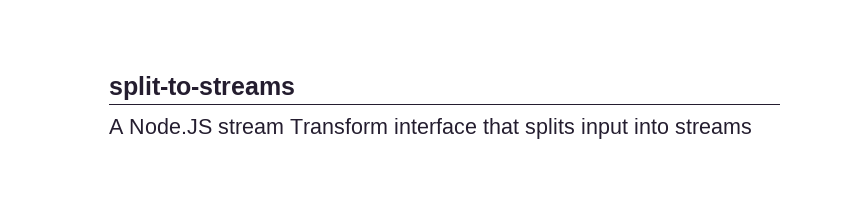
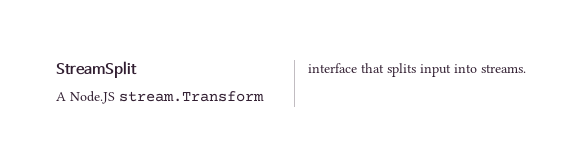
- split-to-streams
+ StreamSplit
- A Node.JS stream Transform interface that splits input into streams
+ A Node.JS stream.Transform interface that splits input into streams.

